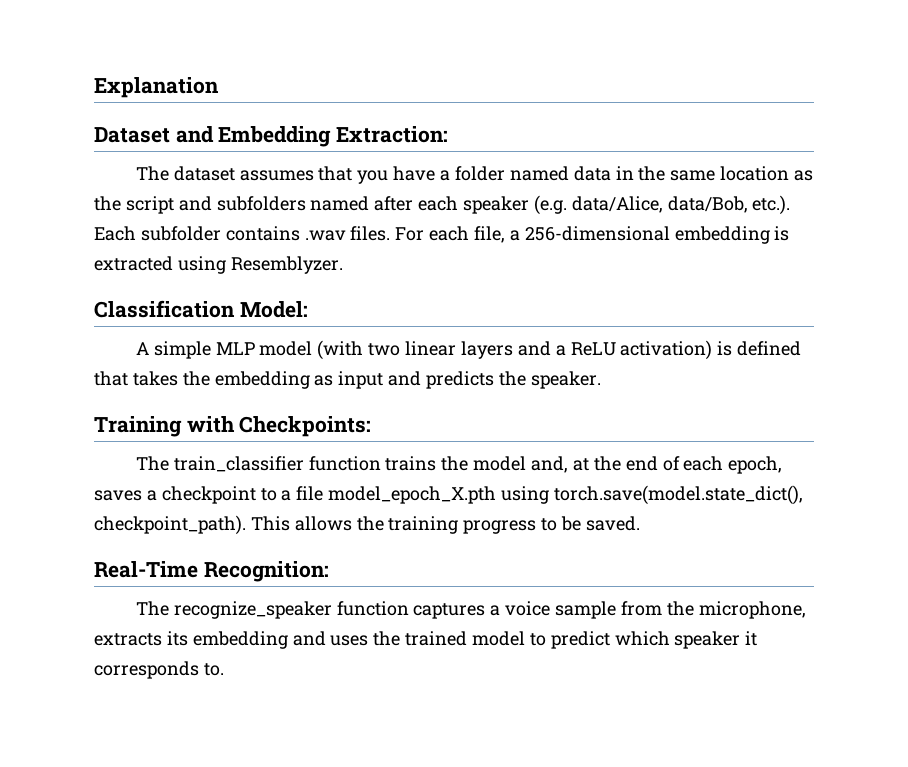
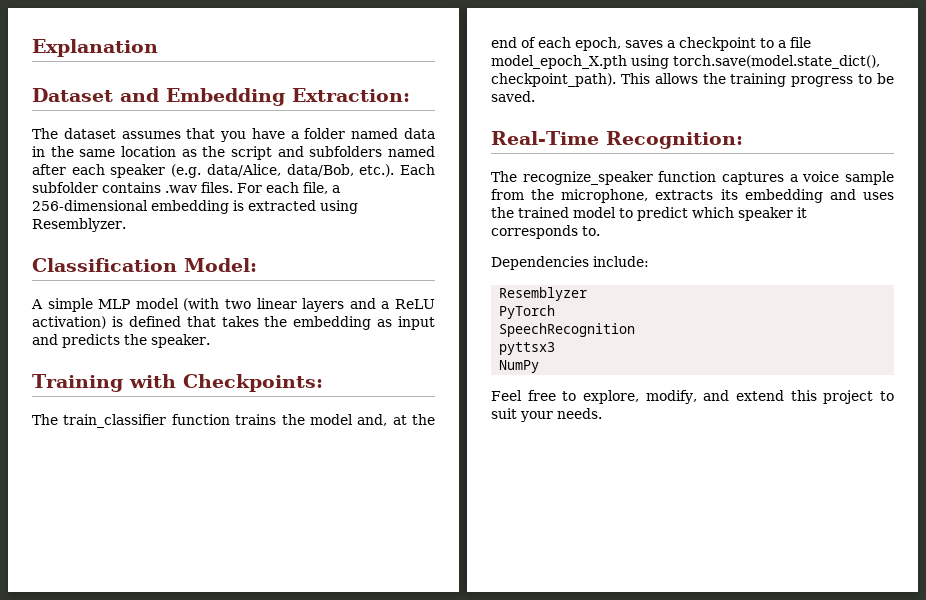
+ Dependencies include:
+ Resemblyzer
+ PyTorch
+ SpeechRecognition
+ pyttsx3
+ NumPy
+ Feel free to explore, modify, and extend this project to suit your needs.

